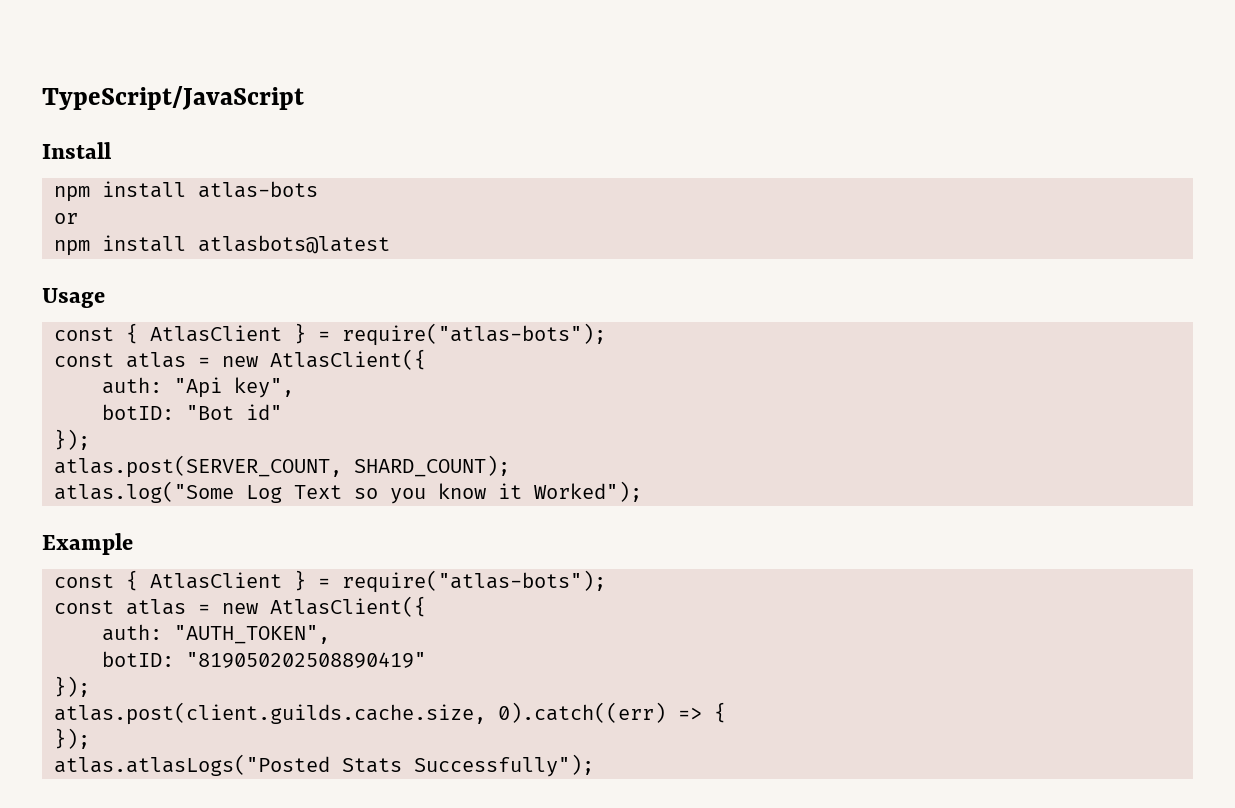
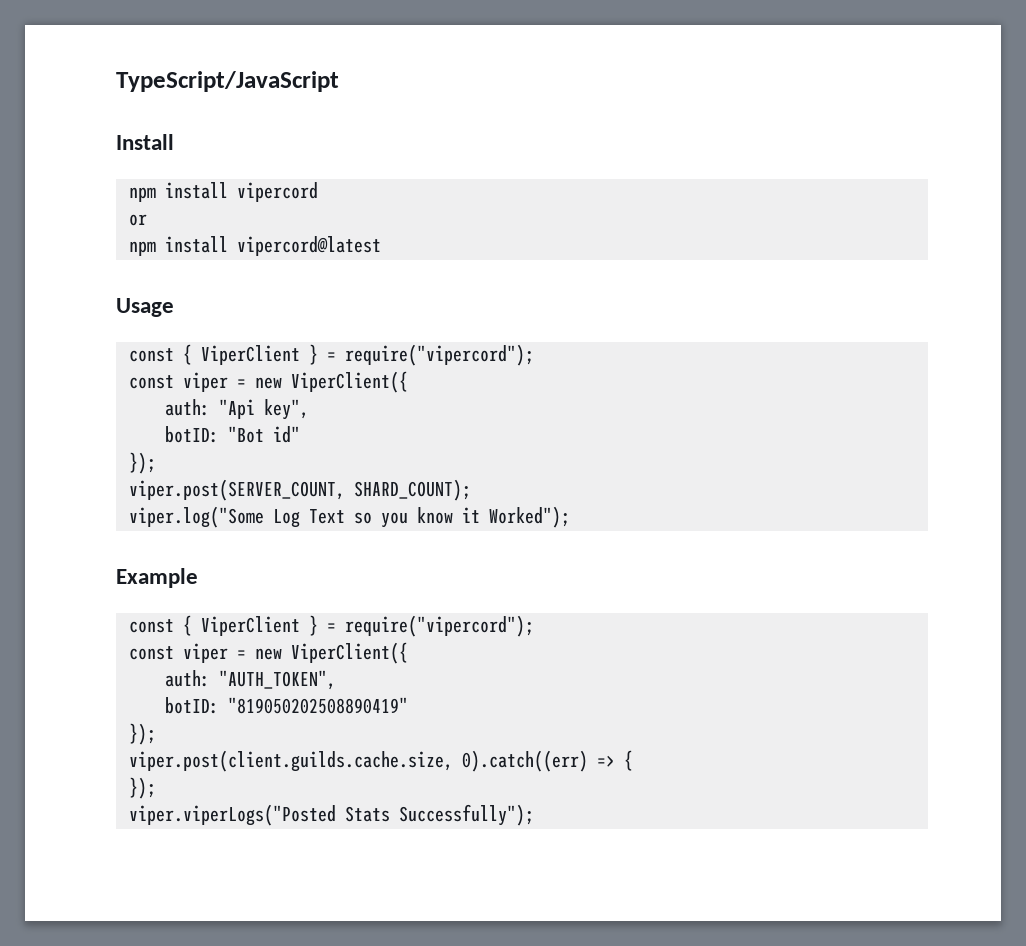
- npm install atlas-bots
+ npm install vipercord
- npm install atlasbots@latest
+ npm install vipercord@latest
  Usage
- const { AtlasClient } = require("atlas-bots");
- const atlas = new AtlasClient({
+ const { ViperClient } = require("vipercord");
+ const viper = new ViperClient({
- atlas.post(SERVER_COUNT, SHARD_COUNT);
+ viper.post(SERVER_COUNT, SHARD_COUNT);
- atlas.log("Some Log Text so you know it Worked");
+ viper.log("Some Log Text so you know it Worked");
  Example
- const { AtlasClient } = require("atlas-bots");
- const atlas = new AtlasClient({
+ const { ViperClient } = require("vipercord");
+ const viper = new ViperClient({
- atlas.post(client.guilds.cache.size, 0).catch((err) => {
+ viper.post(client.guilds.cache.size, 0).catch((err) => {
- atlas.atlasLogs("Posted Stats Successfully");
+ viper.viperLogs("Posted Stats Successfully");

